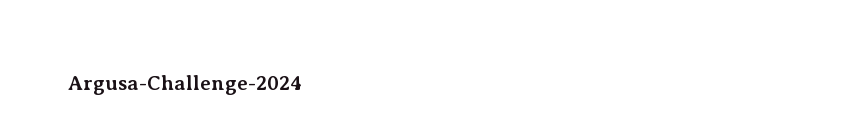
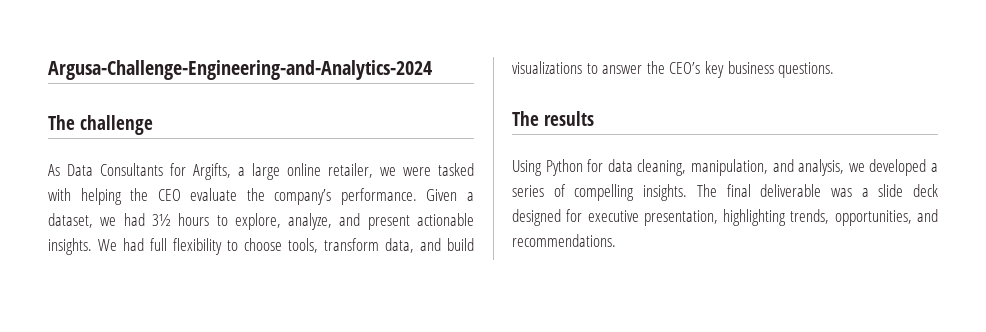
- Argusa-Challenge-2024
+ Argusa-Challenge-Engineering-and-Analytics-2024
+ The challenge
+ As Data Consultants for Argifts, a large online retailer, we were tasked with helping the CEO evaluate the company’s performance. Given a dataset, we had 3½ hours to explore, analyze, and present actionable insights. We had full flexibility to choose tools, transform data, and build visualizations to answer the CEO’s key business questions.
+ The results
+ Using Python for data cleaning, manipulation, and analysis, we developed a series of compelling insights. The final deliverable was a slide deck designed for executive presentation, highlighting trends, opportunities, and recommendations.

